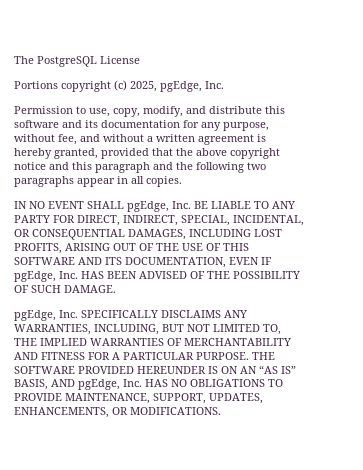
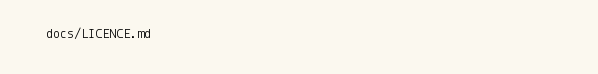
- The PostgreSQL License
- Portions copyright (c) 2025, pgEdge, Inc.
- Permission to use, copy, modify, and distribute this software and its documentation for any purpose, without fee, and without a written agreement is hereby granted, provided that the above copyright notice and this paragraph and the following two paragraphs appear in all copies.
- IN NO EVENT SHALL pgEdge, Inc. BE LIABLE TO ANY PARTY FOR DIRECT, INDIRECT, SPECIAL, INCIDENTAL, OR CONSEQUENTIAL DAMAGES, INCLUDING LOST PROFITS, ARISING OUT OF THE USE OF THIS SOFTWARE AND ITS DOCUMENTATION, EVEN IF pgEdge, Inc. HAS BEEN ADVISED OF THE POSSIBILITY OF SUCH DAMAGE.
- pgEdge, Inc. SPECIFICALLY DISCLAIMS ANY WARRANTIES, INCLUDING, BUT NOT LIMITED TO, THE IMPLIED WARRANTIES OF MERCHANTABILITY AND FITNESS FOR A PARTICULAR PURPOSE. THE SOFTWARE PROVIDED HEREUNDER IS ON AN “AS IS” BASIS, AND pgEdge, Inc. HAS NO OBLIGATIONS TO PROVIDE MAINTENANCE, SUPPORT, UPDATES, ENHANCEMENTS, OR MODIFICATIONS.
+ docs/LICENCE.md

